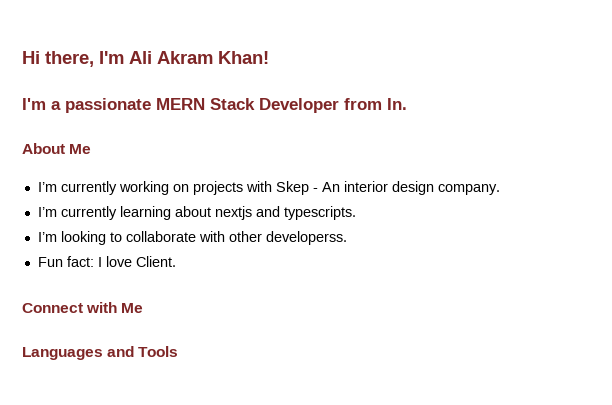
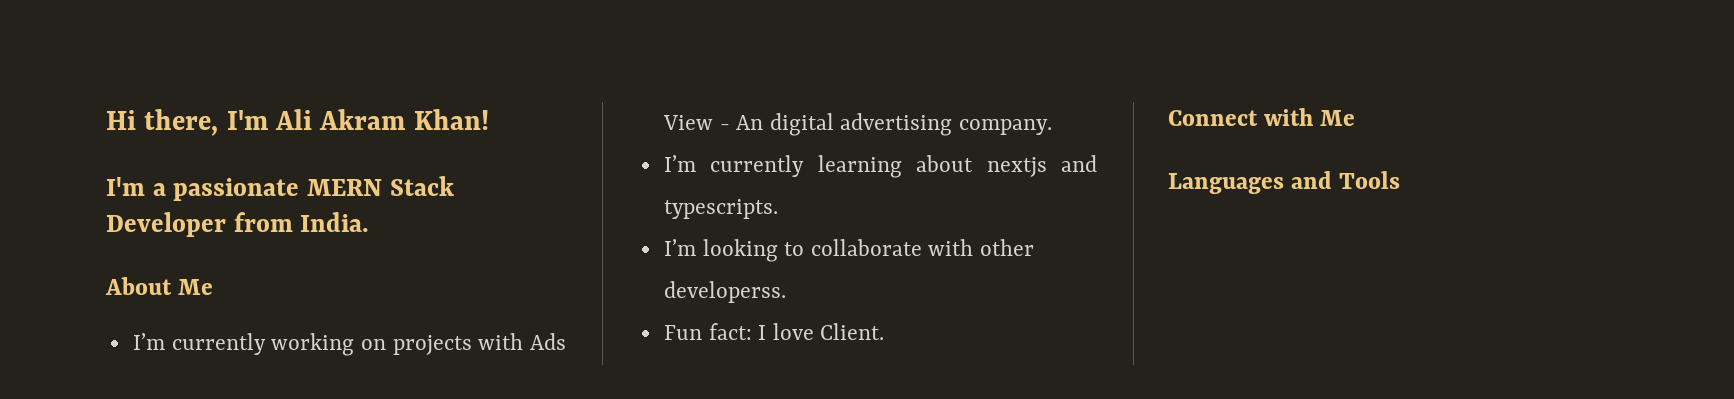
- I'm a passionate MERN Stack Developer from In.
+ I'm a passionate MERN Stack Developer from India.
- I’m currently working on projects with Skep - An interior design company.
+ I’m currently working on projects with Ads View - An digital advertising company.

